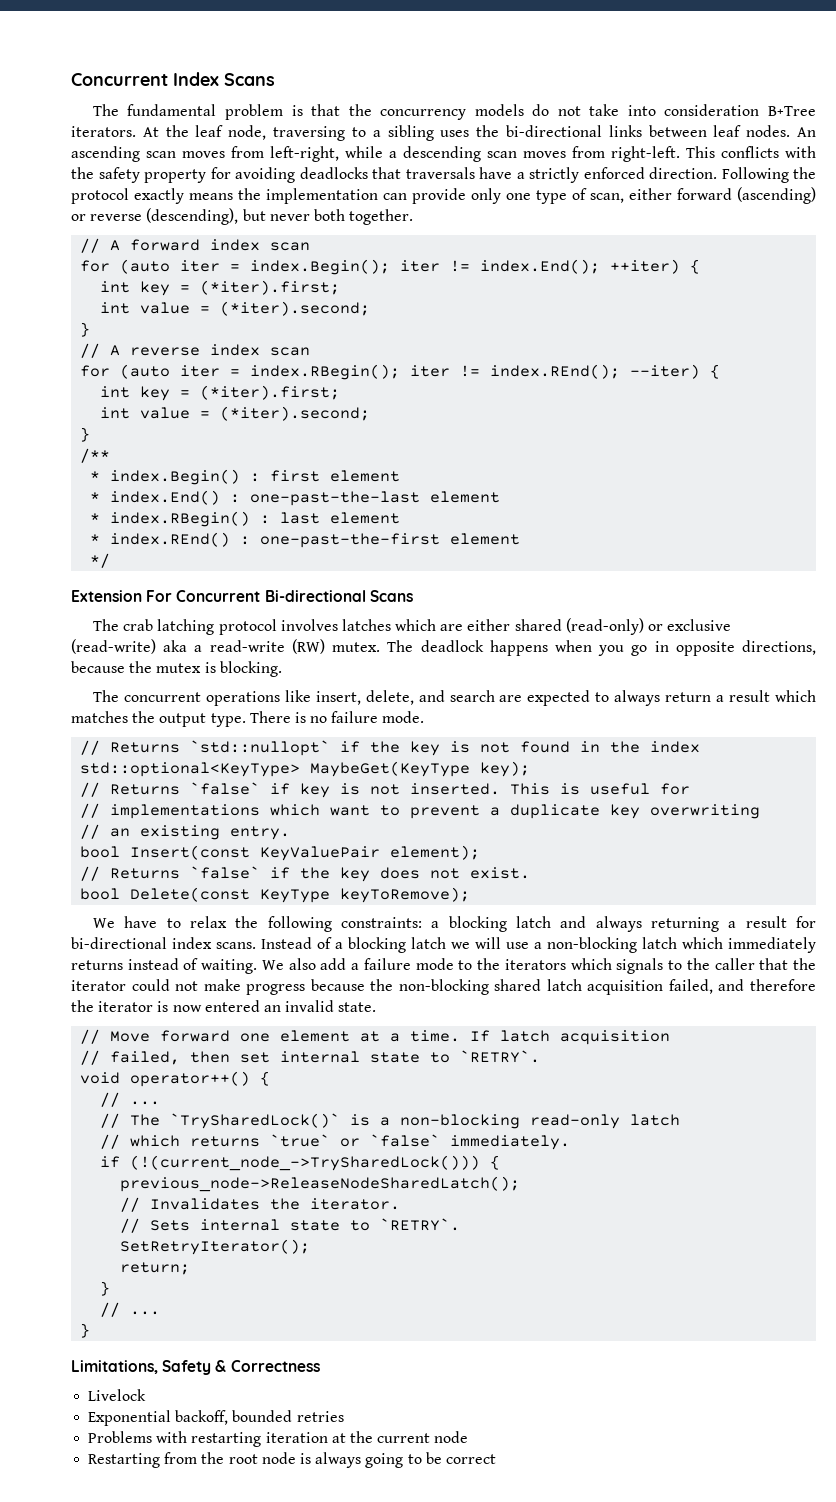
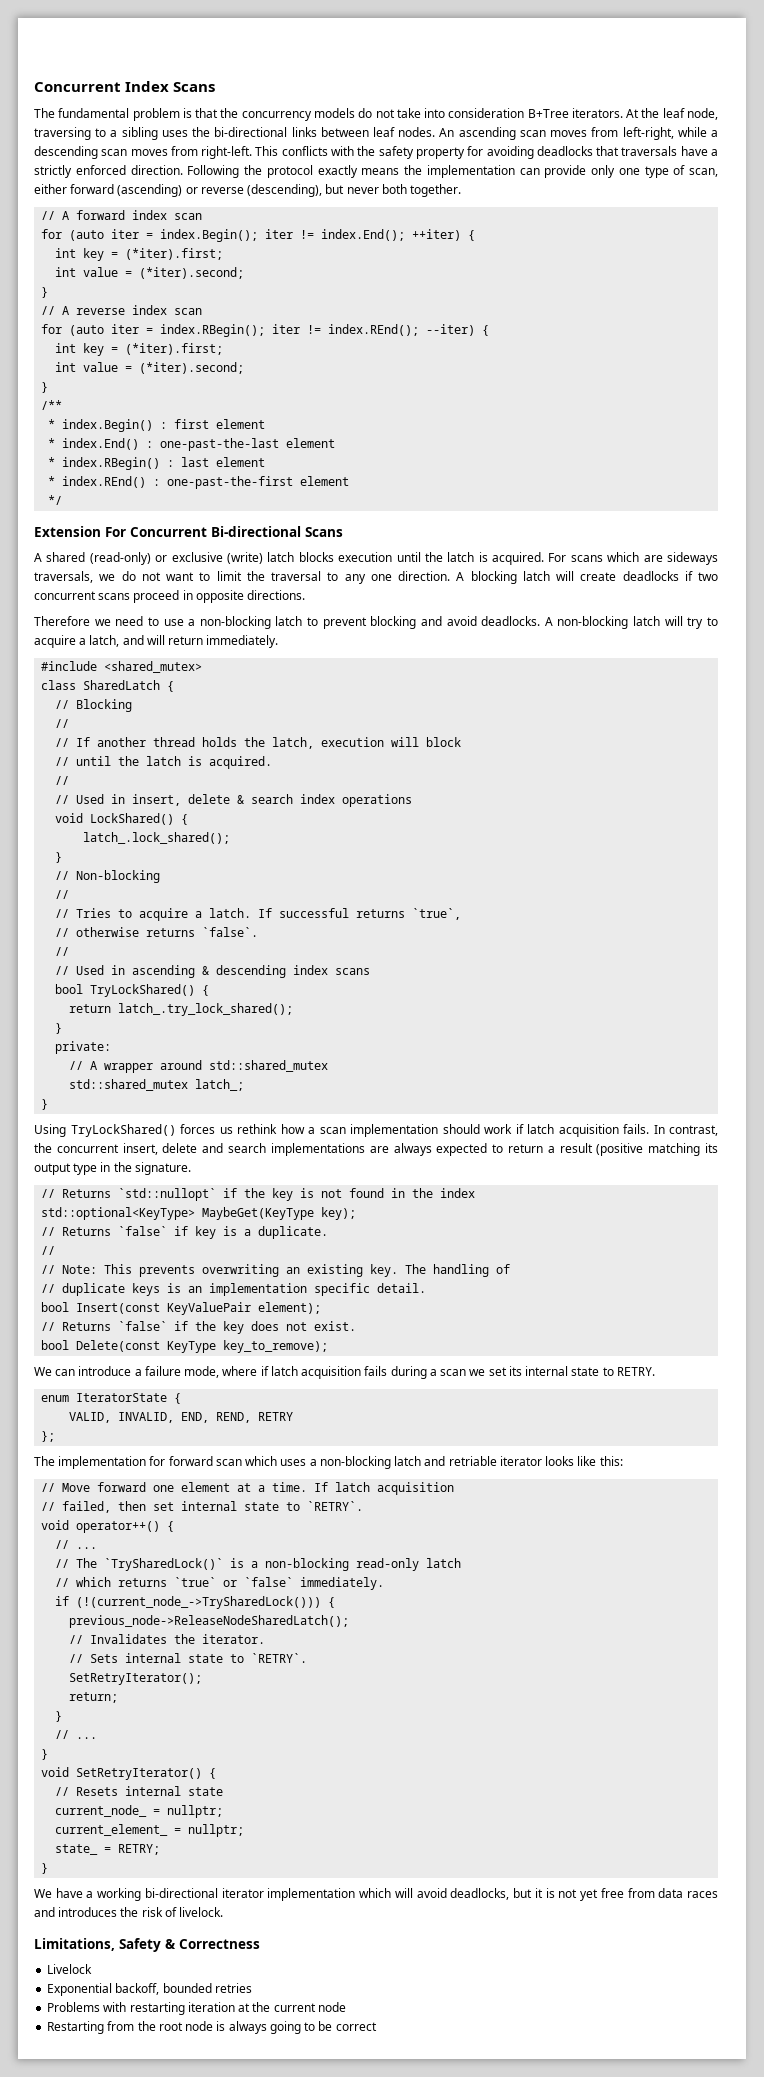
- The crab latching protocol involves latches which are either shared (read-only) or exclusive (read-write) aka a read-write (RW) mutex. The deadlock happens when you go in opposite directions, because the mutex is blocking.
- The concurrent operations like insert, delete, and search are expected to always return a result which matches the output type. There is no failure mode.
+ A shared (read-only) or exclusive (write) latch blocks execution until the latch is acquired. For scans which are sideways traversals, we do not want to limit the traversal to any one direction. A blocking latch will create deadlocks if two concurrent scans proceed in opposite directions.
+ Therefore we need to use a non-blocking latch to prevent blocking and avoid deadlocks. A non-blocking latch will try to acquire a latch, and will return immediately.
+ #include <shared_mutex>
+ class SharedLatch {
+ // Blocking
+ //
+ // If another thread holds the latch, execution will block
+ // until the latch is acquired.
+ //
+ // Used in insert, delete & search index operations
+ void LockShared() {
+ latch_.lock_shared();
+ }
+ // Non-blocking
+ //
+ // Tries to acquire a latch. If successful returns `true`,
+ // otherwise returns `false`.
+ //
+ // Used in ascending & descending index scans
+ bool TryLockShared() {
+ return latch_.try_lock_shared();
+ }
+ private:
+ // A wrapper around std::shared_mutex
+ std::shared_mutex latch_;
+ }
+ Using TryLockShared() forces us rethink how a scan implementation should work if latch acquisition fails. In contrast, the concurrent insert, delete and search implementations are always expected to return a result (positive matching its output type in the signature.
- // Returns `false` if key is not inserted. This is useful for
- // implementations which want to prevent a duplicate key overwriting
- // an existing entry.
+ // Returns `false` if key is a duplicate.
+ //
+ // Note: This prevents overwriting an existing key. The handling of
+ // duplicate keys is an implementation specific detail.
- bool Delete(const KeyType keyToRemove);
- We have to relax the following constraints: a blocking latch and always returning a result for bi-directional index scans. Instead of a blocking latch we will use a non-blocking latch which immediately returns instead of waiting. We also add a failure mode to the iterators which signals to the caller that the iterator could not make progress because the non-blocking shared latch acquisition failed, and therefore the iterator is now entered an invalid state.
+ bool Delete(const KeyType key_to_remove);
+ We can introduce a failure mode, where if latch acquisition fails during a scan we set its internal state to RETRY.
+ enum IteratorState {
+ VALID, INVALID, END, REND, RETRY
+ };
+ The implementation for forward scan which uses a non-blocking latch and retriable iterator looks like this:
+ void SetRetryIterator() {
+ // Resets internal state
+ current_node_ = nullptr;
+ current_element_ = nullptr;
+ state_ = RETRY;
+ }
+ We have a working bi-directional iterator implementation which will avoid deadlocks, but it is not yet free from data races and introduces the risk of livelock.

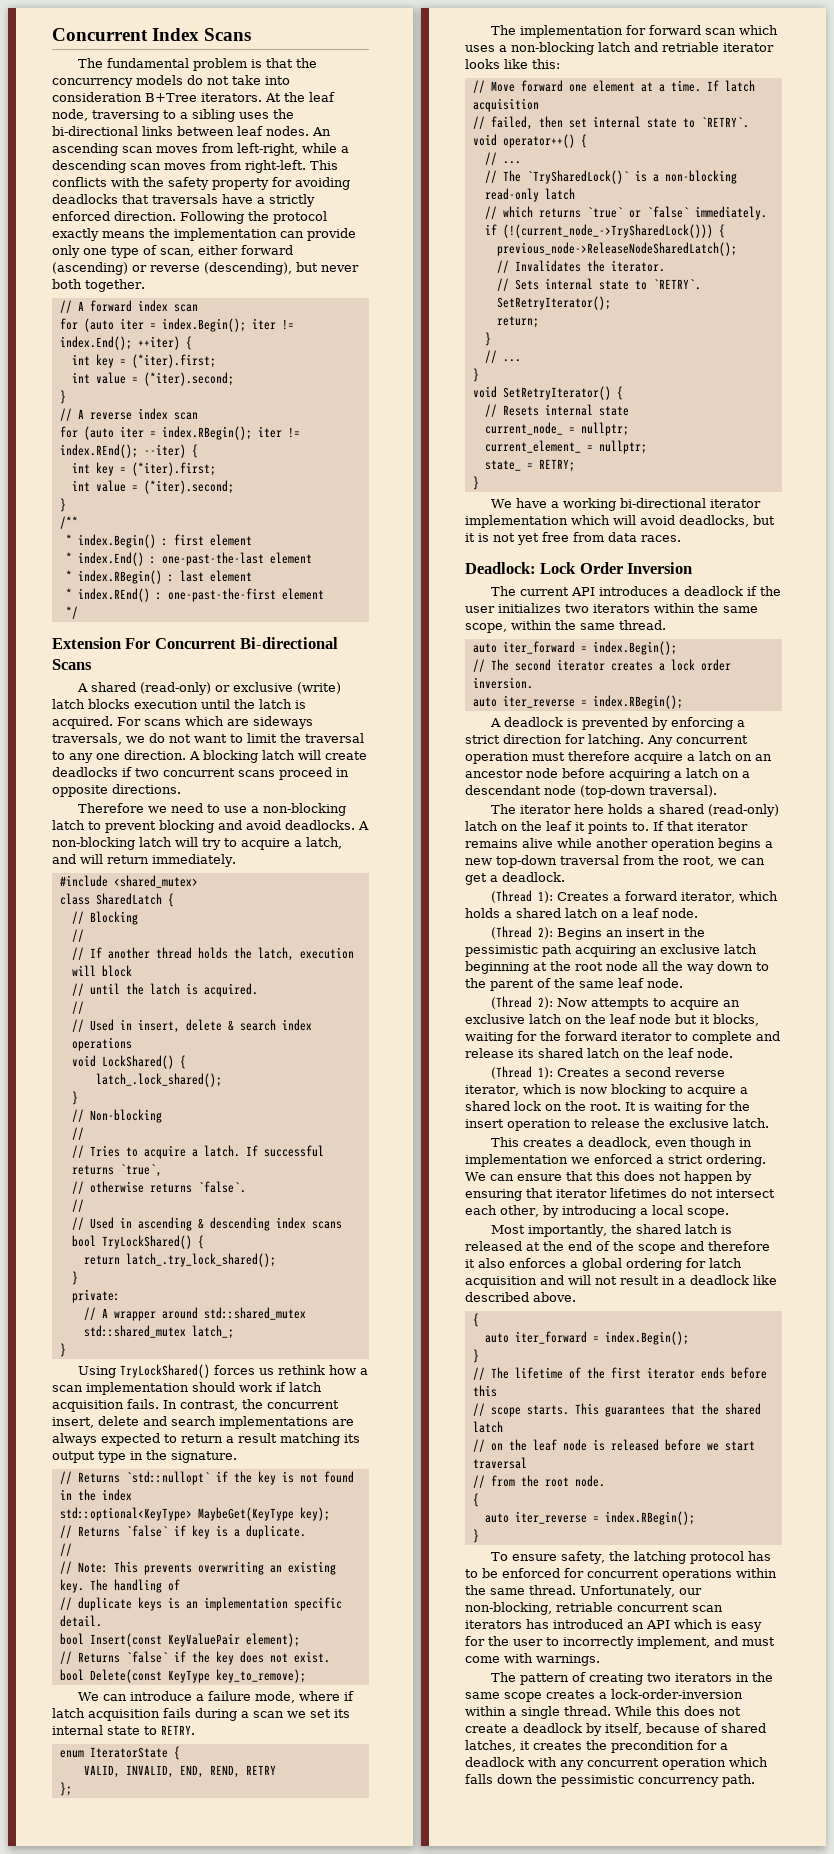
- In contrast, the concurrent insert, delete and search implementations are always expected to return a result (positive matching its output type in the signature.
+ In contrast, the concurrent insert, delete and search implementations are always expected to return a result matching its output type in the signature.
- We have a working bi-directional iterator implementation which will avoid deadlocks, but it is not yet free from data races and introduces the risk of livelock.
- Limitations, Safety & Correctness
- Livelock
- Exponential backoff, bounded retries
- Problems with restarting iteration at the current node
- Restarting from the root node is always going to be correct
+ We have a working bi-directional iterator implementation which will avoid deadlocks, but it is not yet free from data races.
+ Deadlock: Lock Order Inversion
+ The current API introduces a deadlock if the user initializes two iterators within the same scope, within the same thread.
+ auto iter_forward = index.Begin();
+ // The second iterator creates a lock order inversion.
+ auto iter_reverse = index.RBegin();
+ A deadlock is prevented by enforcing a strict direction for latching. Any concurrent operation must therefore acquire a latch on an ancestor node before acquiring a latch on a descendant node (top-down traversal).
+ The iterator here holds a shared (read-only) latch on the leaf it points to. If that iterator remains alive while another operation begins a new top-down traversal from the root, we can get a deadlock.
+ (Thread 1): Creates a forward iterator, which holds a shared latch on a leaf node.
+ (Thread 2): Begins an insert in the pessimistic path acquiring an exclusive latch beginning at the root node all the way down to the parent of the same leaf node.
+ (Thread 2): Now attempts to acquire an exclusive latch on the leaf node but it blocks, waiting for the forward iterator to complete and release its shared latch on the leaf node.
+ (Thread 1): Creates a second reverse iterator, which is now blocking to acquire a shared lock on the root. It is waiting for the insert operation to release the exclusive latch.
+ This creates a deadlock, even though in implementation we enforced a strict ordering. We can ensure that this does not happen by ensuring that iterator lifetimes do not intersect each other, by introducing a local scope.
+ Most importantly, the shared latch is released at the end of the scope and therefore it also enforces a global ordering for latch acquisition and will not result in a deadlock like described above.
+ {
+ auto iter_forward = index.Begin();
+ }
+ // The lifetime of the first iterator ends before this
+ // scope starts. This guarantees that the shared latch
+ // on the leaf node is released before we start traversal
+ // from the root node.
+ {
+ auto iter_reverse = index.RBegin();
+ }
+ To ensure safety, the latching protocol has to be enforced for concurrent operations within the same thread. Unfortunately, our non-blocking, retriable concurrent scan iterators has introduced an API which is easy for the user to incorrectly implement, and must come with warnings.
+ The pattern of creating two iterators in the same scope creates a lock-order-inversion within a single thread. While this does not create a deadlock by itself, because of shared latches, it creates the precondition for a deadlock with any concurrent operation which falls down the pessimistic concurrency path.

